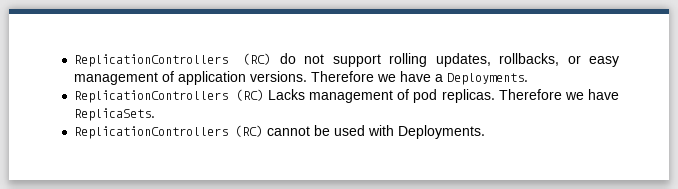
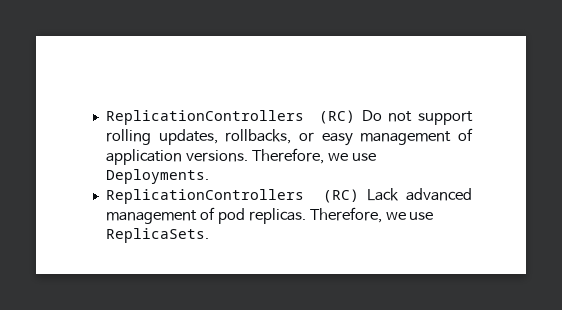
- ReplicationControllers (RC) do not support rolling updates, rollbacks, or easy management of application versions.
+ ReplicationControllers (RC) Do not support rolling updates, rollbacks, or easy management of application versions.
- Therefore we have a Deployments.
+ Therefore, we use Deployments.
- ReplicationControllers (RC) Lacks management of pod replicas.
+ ReplicationControllers (RC) Lack advanced management of pod replicas.
- Therefore we have ReplicaSets.
- ReplicationControllers (RC) cannot be used with Deployments.
+ Therefore, we use ReplicaSets.

